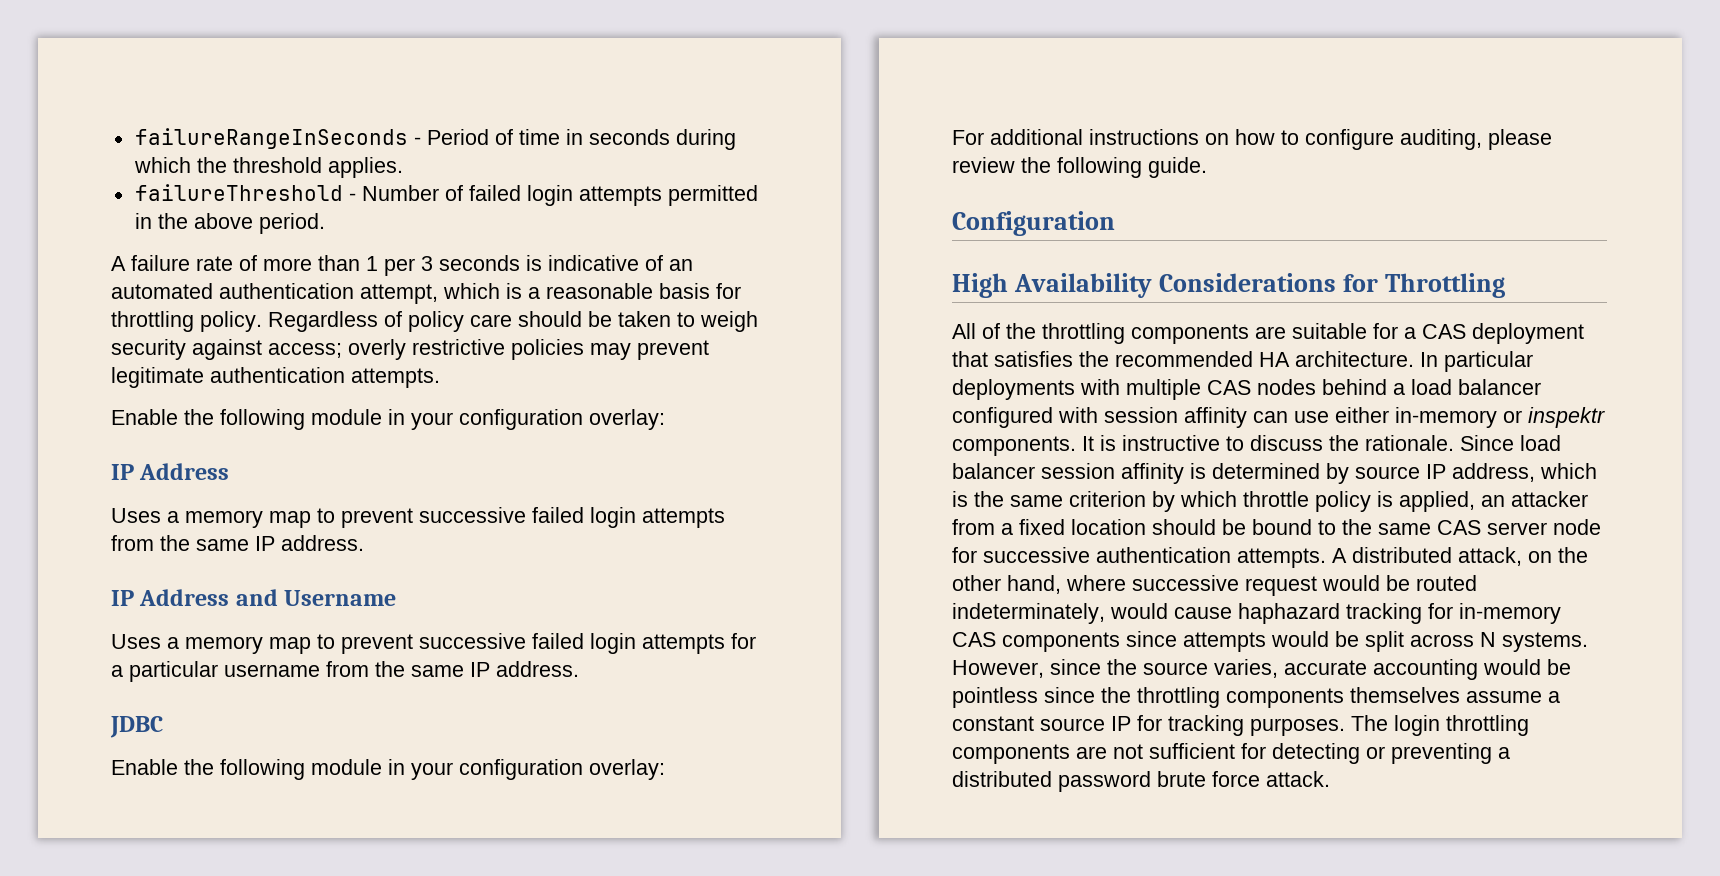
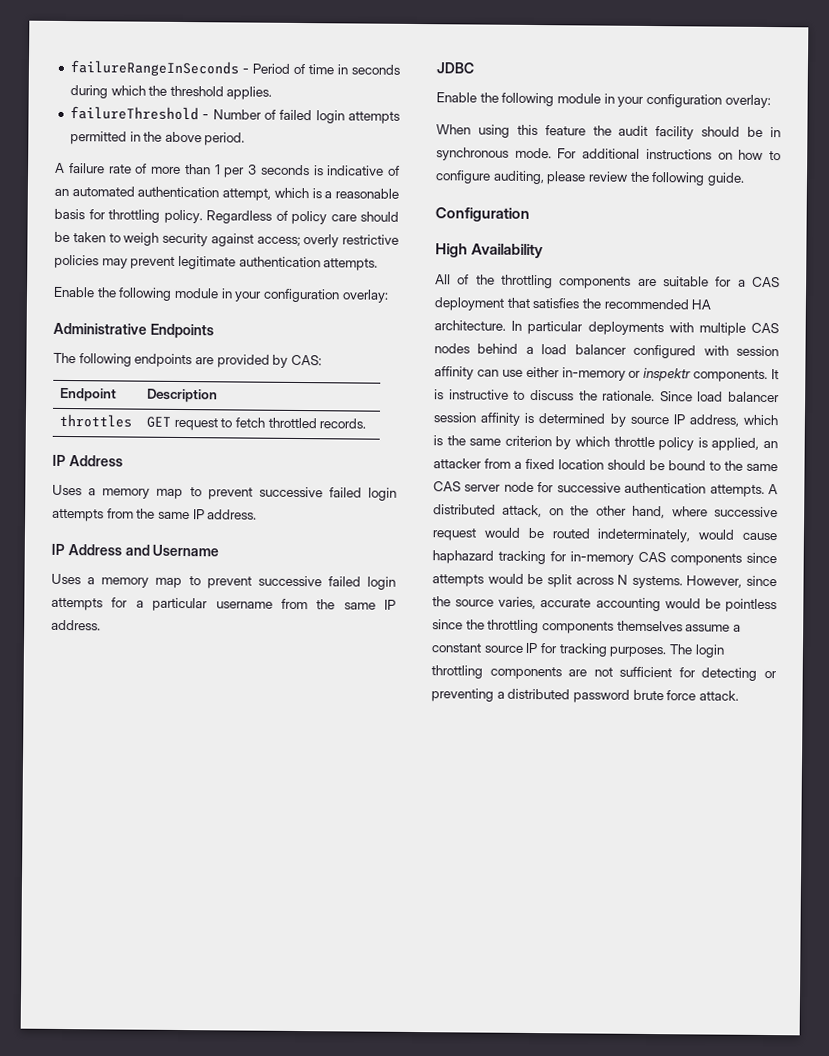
+ Administrative Endpoints
+ The following endpoints are provided by CAS:
+ Endpoint | Description
+ throttles | GET request to fetch throttled records.
+ When using this feature the audit facility should be in synchronous mode.
- High Availability Considerations for Throttling
+ High Availability

